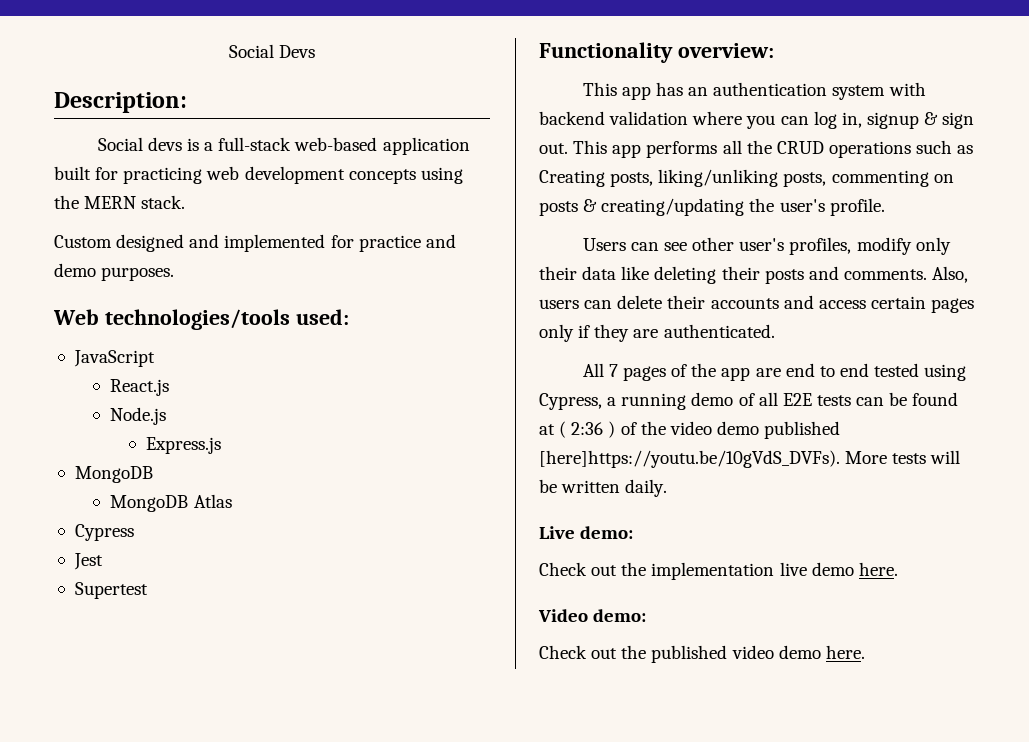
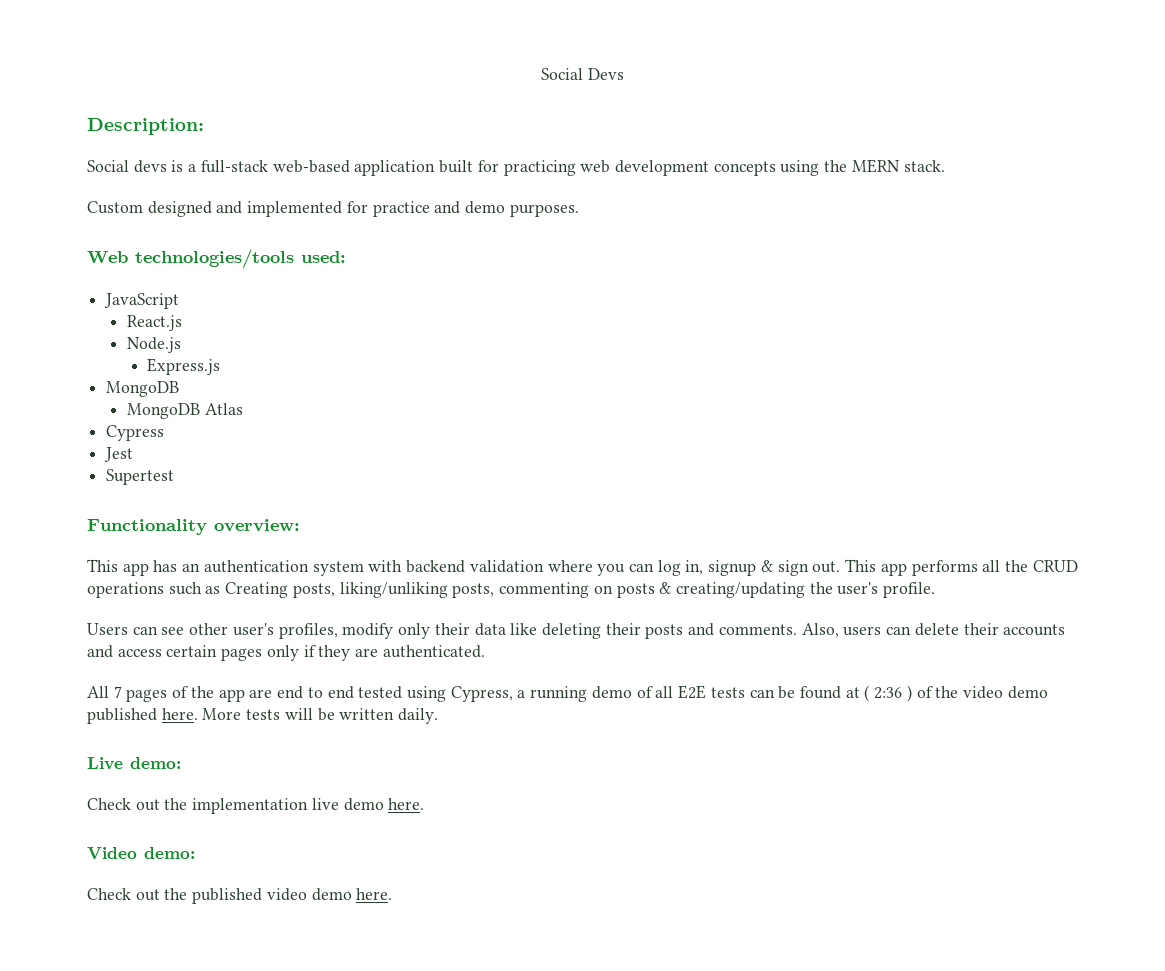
- All 7 pages of the app are end to end tested using Cypress, a running demo of all E2E tests can be found at ( 2:36 ) of the video demo published [here]https://youtu.be/10gVdS_DVFs). More tests will be written daily.
+ All 7 pages of the app are end to end tested using Cypress, a running demo of all E2E tests can be found at ( 2:36 ) of the video demo published here. More tests will be written daily.

